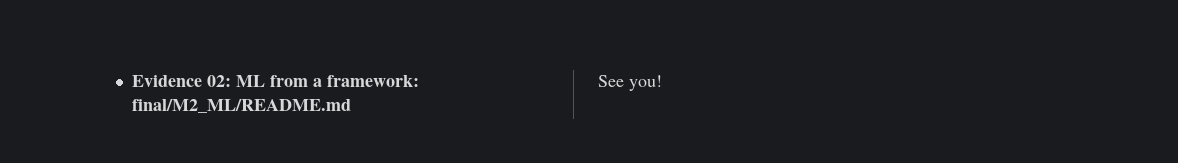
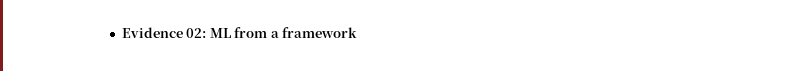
- Evidence 02: ML from a framework: final/M2_ML/README.md
- See you!
+ Evidence 02: ML from a framework

